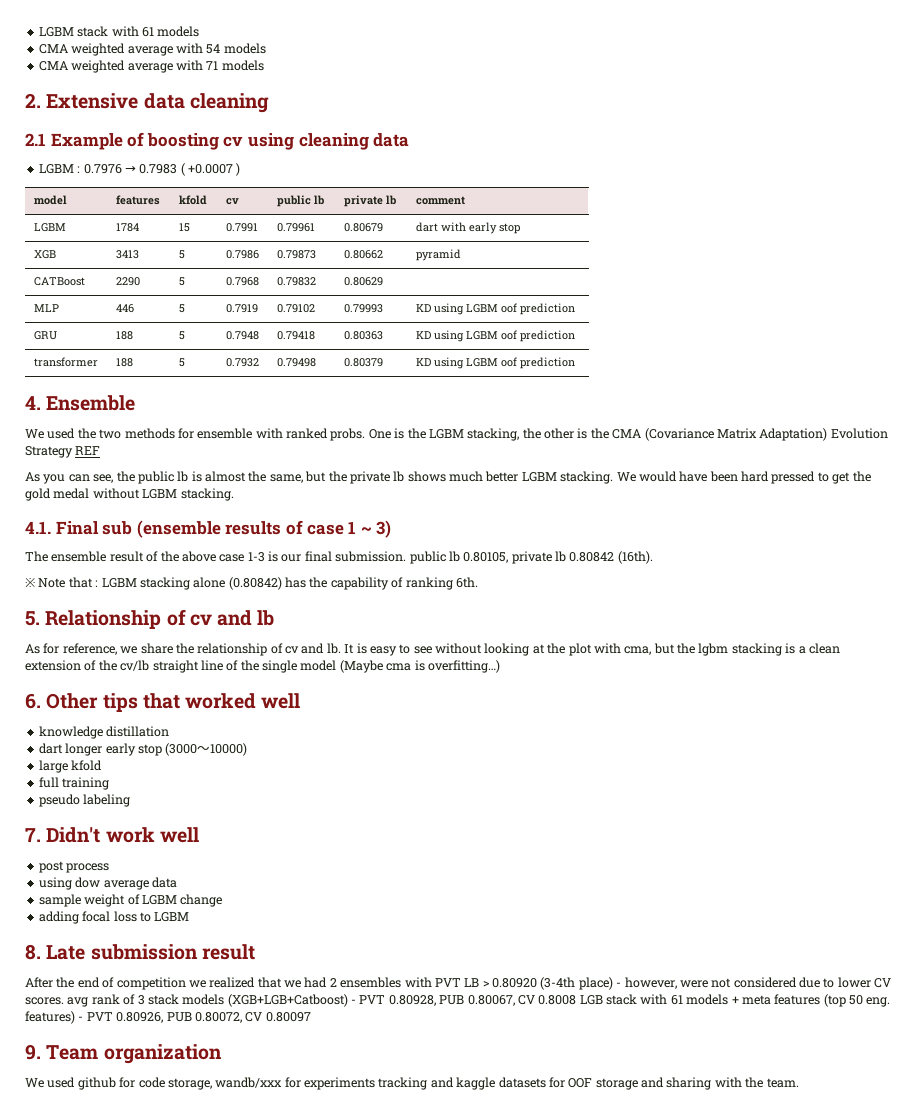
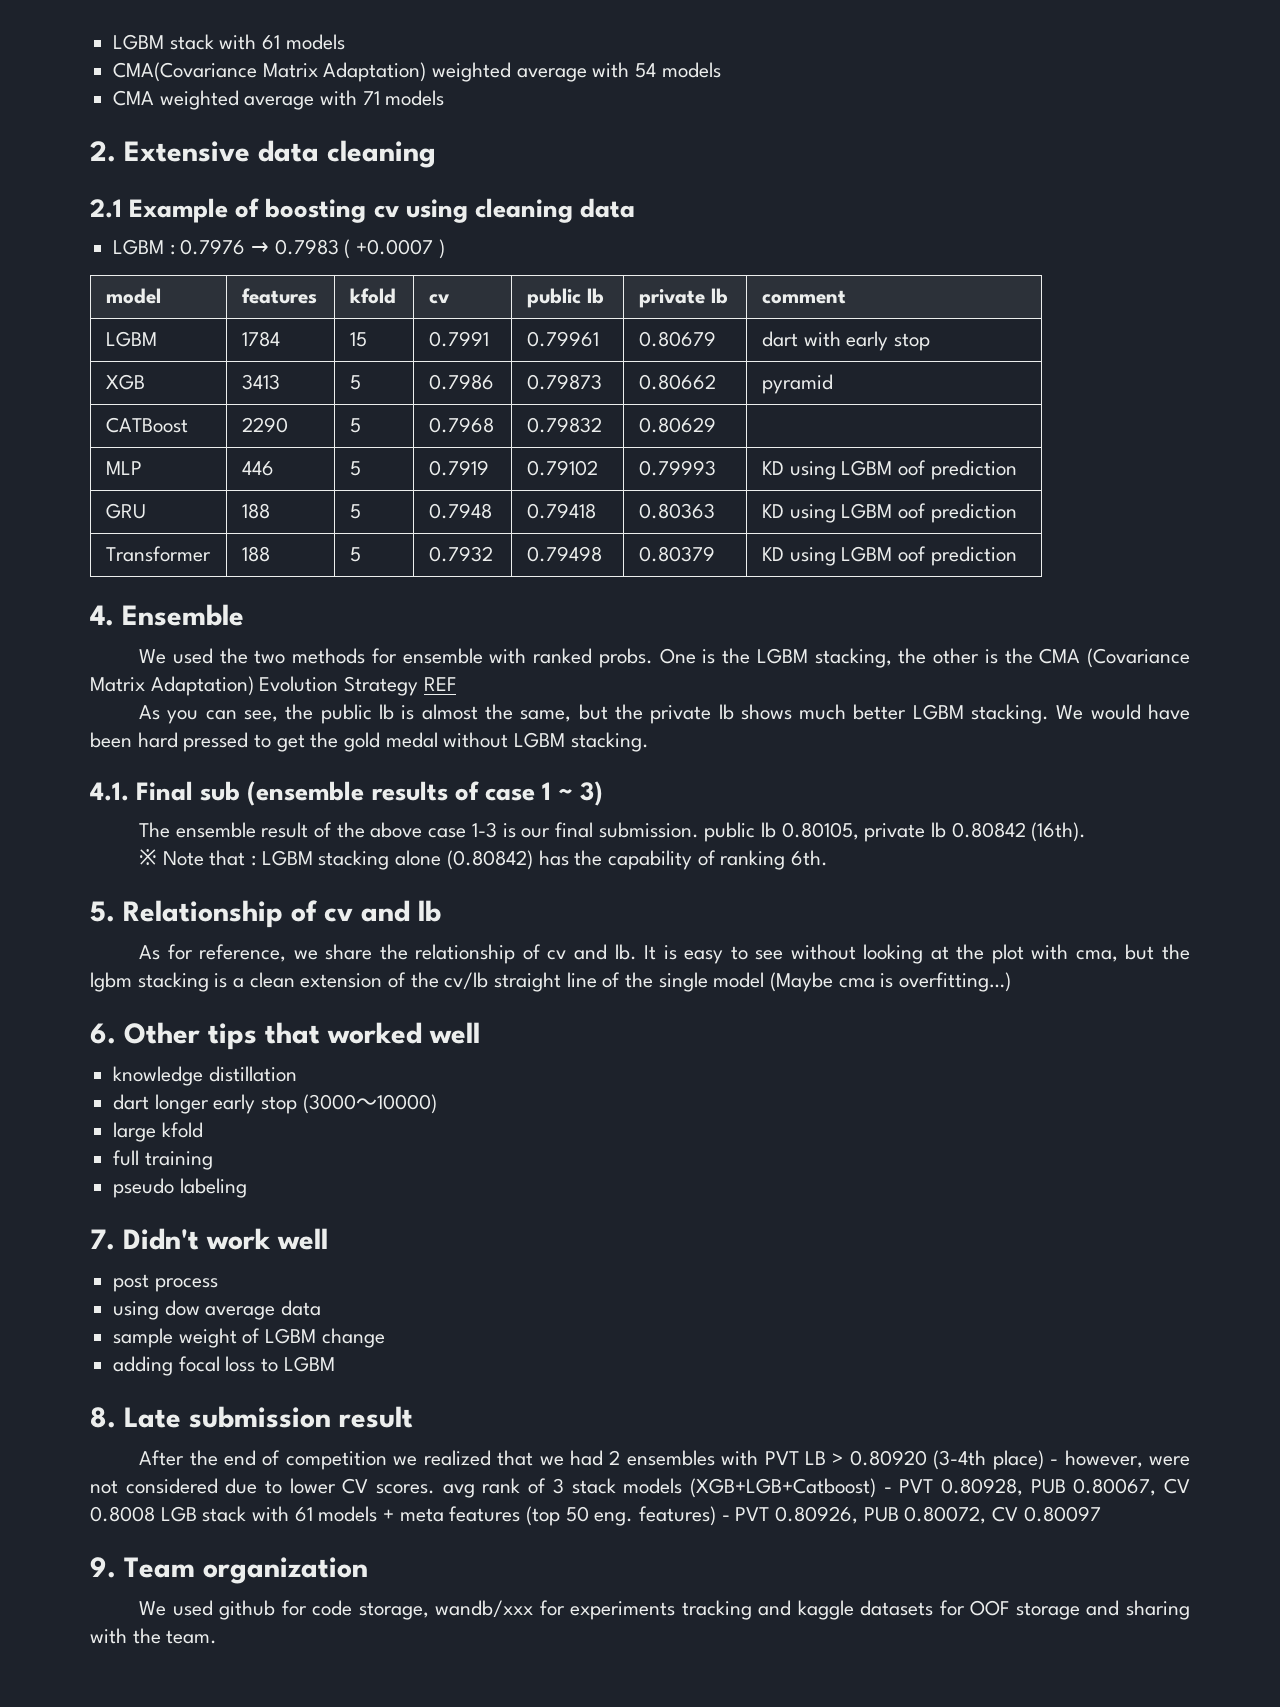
- CMA weighted average with 54 models
+ CMA(Covariance Matrix Adaptation) weighted average with 54 models
- transformer | 188 | 5 | 0.7932 | 0.79498 | 0.80379 | KD using LGBM oof prediction
+ Transformer | 188 | 5 | 0.7932 | 0.79498 | 0.80379 | KD using LGBM oof prediction

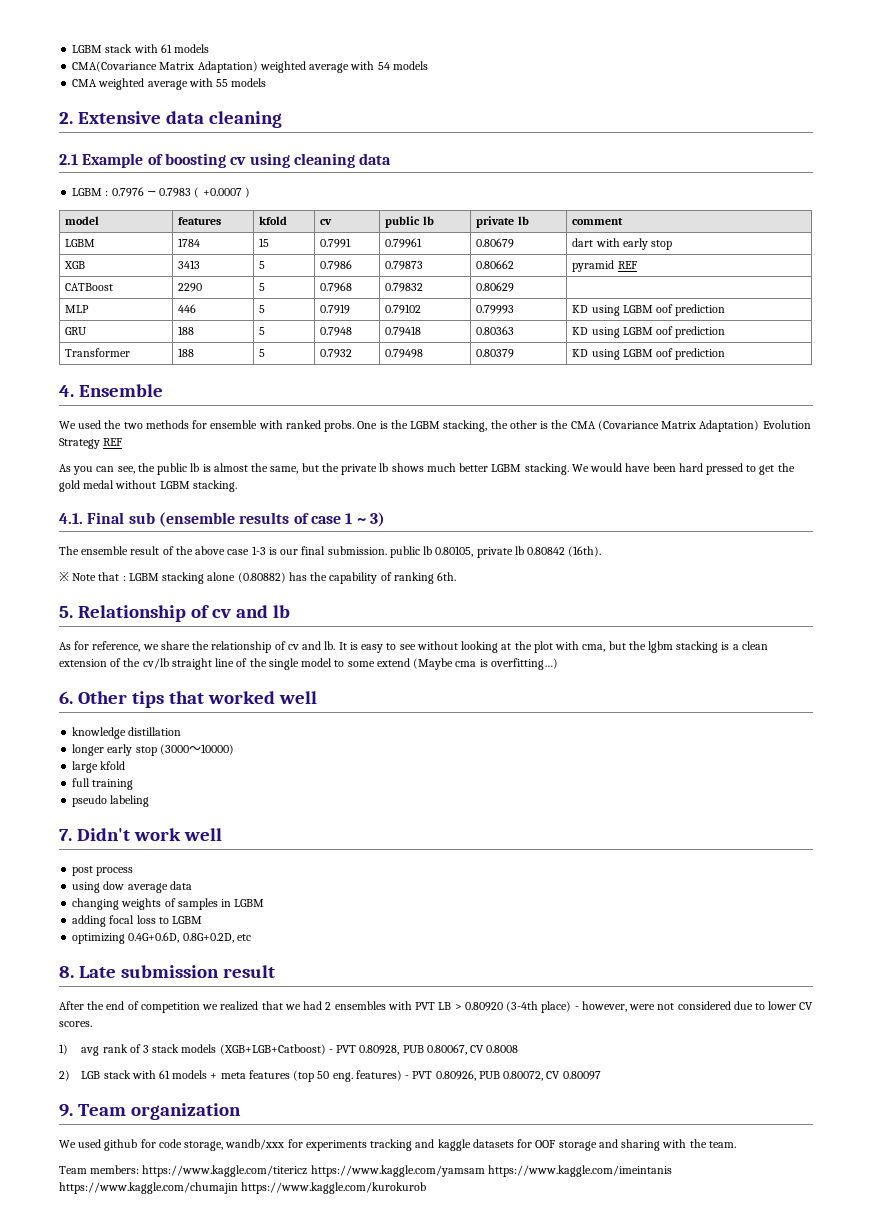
- CMA weighted average with 71 models
+ CMA weighted average with 55 models
- XGB | 3413 | 5 | 0.7986 | 0.79873 | 0.80662 | pyramid
+ XGB | 3413 | 5 | 0.7986 | 0.79873 | 0.80662 | pyramid REF
- ※ Note that : LGBM stacking alone (0.80842) has the capability of ranking 6th.
+ ※ Note that : LGBM stacking alone (0.80882) has the capability of ranking 6th.
- It is easy to see without looking at the plot with cma, but the lgbm stacking is a clean extension of the cv/lb straight line of the single model (Maybe cma is overfitting…)
+ It is easy to see without looking at the plot with cma, but the lgbm stacking is a clean extension of the cv/lb straight line of the single model to some extend (Maybe cma is overfitting…)
- dart longer early stop (3000～10000)
+ longer early stop (3000～10000)
- sample weight of LGBM change
+ changing weights of samples in LGBM
+ optimizing 0.4G+0.6D, 0.8G+0.2D, etc
- After the end of competition we realized that we had 2 ensembles with PVT LB > 0.80920 (3-4th place) - however, were not considered due to lower CV scores. avg rank of 3 stack models (XGB+LGB+Catboost) - PVT 0.80928, PUB 0.80067, CV 0.8008 LGB stack with 61 models + meta features (top 50 eng. features) - PVT 0.80926, PUB 0.80072, CV 0.80097
+ After the end of competition we realized that we had 2 ensembles with PVT LB > 0.80920 (3-4th place) - however, were not considered due to lower CV scores.
+ 1) avg rank of 3 stack models (XGB+LGB+Catboost) - PVT 0.80928, PUB 0.80067, CV 0.8008
+ 2) LGB stack with 61 models + meta features (top 50 eng. features) - PVT 0.80926, PUB 0.80072, CV 0.80097
+ Team members: https://www.kaggle.com/titericz https://www.kaggle.com/yamsam https://www.kaggle.com/imeintanis https://www.kaggle.com/chumajin https://www.kaggle.com/kurokurob

